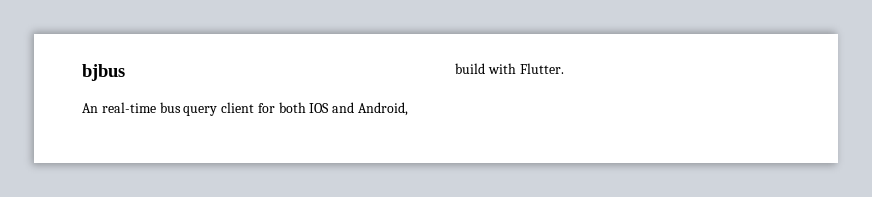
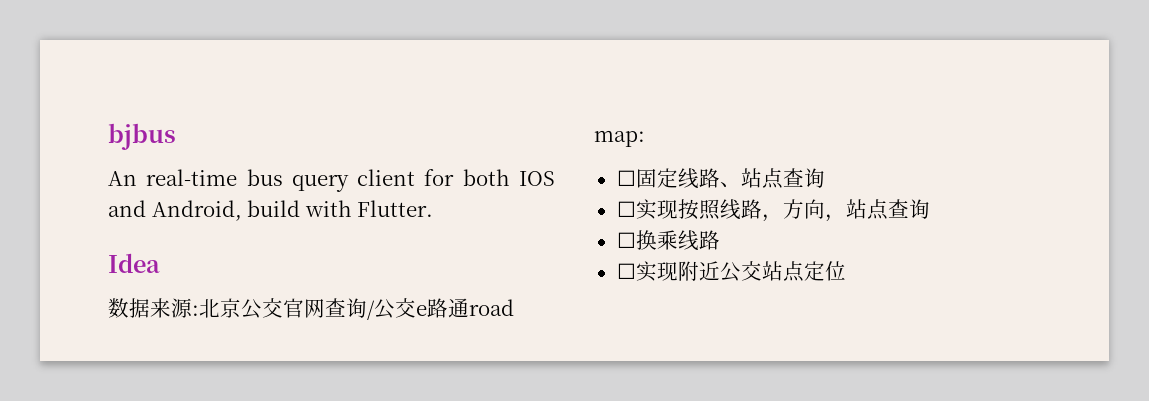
+ Idea
+ 数据来源:北京公交官网查询/公交e路通road map:
+ ☐固定线路、站点查询
+ ☐实现按照线路，方向，站点查询
+ ☐换乘线路
+ ☐实现附近公交站点定位

